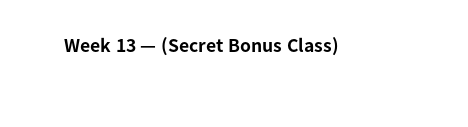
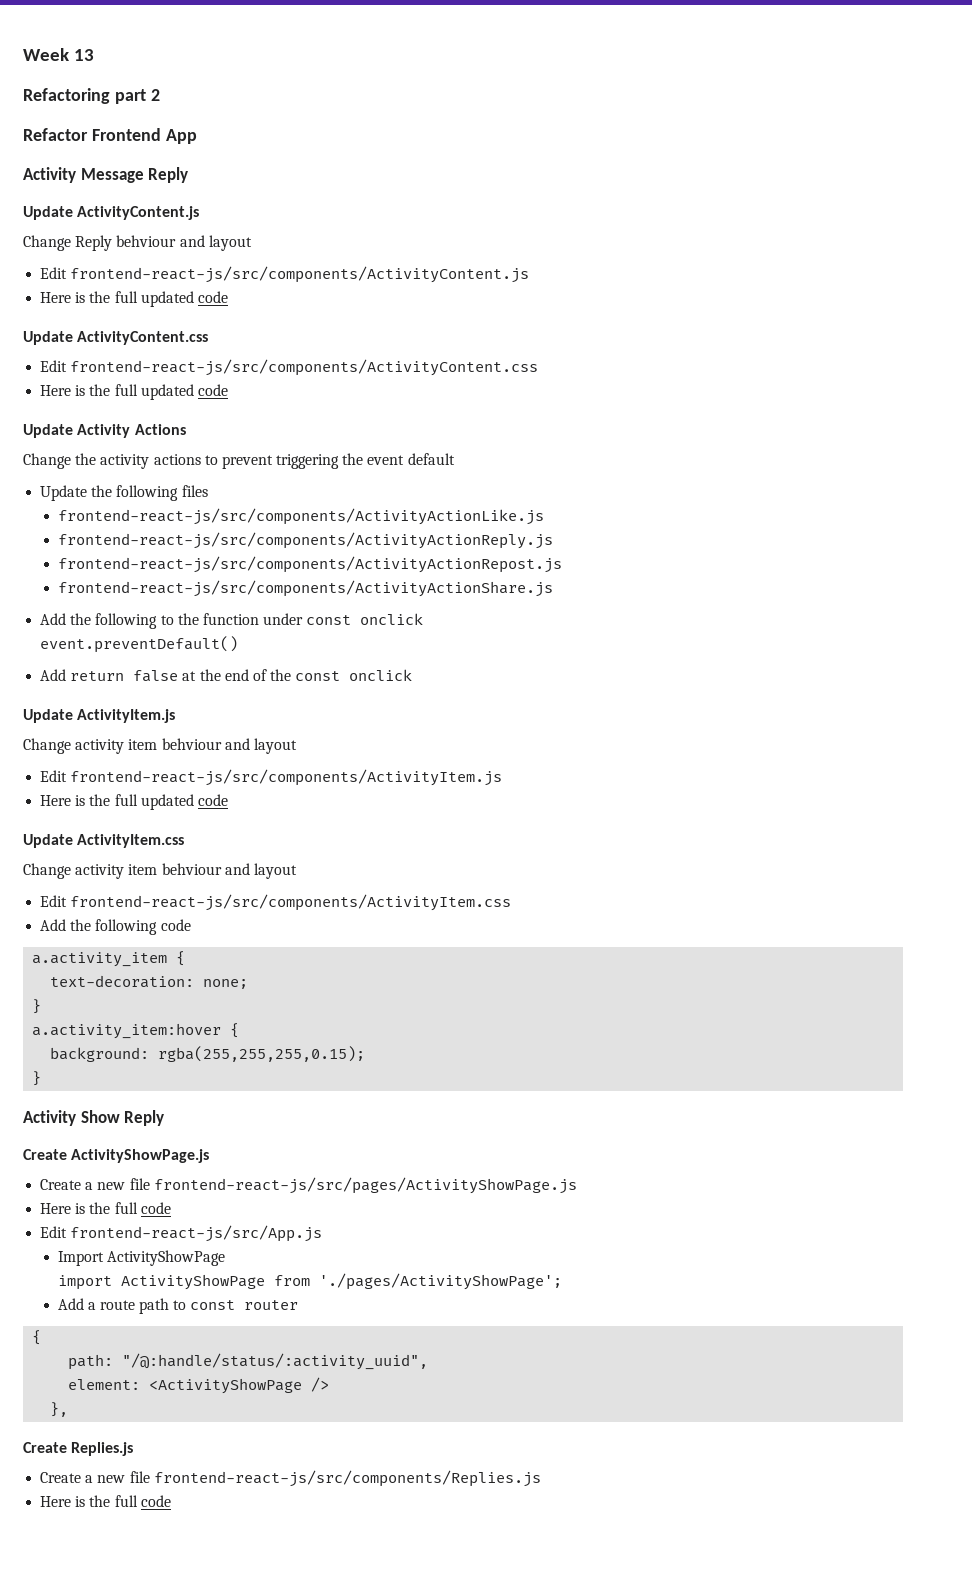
- Week 13 — (Secret Bonus Class)
+ Week 13
+ Refactoring part 2
+ Refactor Frontend App
+ Activity Message Reply
+ Update ActivityContent.js
+ Change Reply behviour and layout
+ Edit frontend-react-js/src/components/ActivityContent.js
+ Here is the full updated code
+ Update ActivityContent.css
+ Edit frontend-react-js/src/components/ActivityContent.css
+ Here is the full updated code
+ Update Activity Actions
+ Change the activity actions to prevent triggering the event default
+ Update the following files
+ frontend-react-js/src/components/ActivityActionLike.js
+ frontend-react-js/src/components/ActivityActionReply.js
+ frontend-react-js/src/components/ActivityActionRepost.js
+ frontend-react-js/src/components/ActivityActionShare.js
+ Add the following to the function under const onclick
+ event.preventDefault()
+ Add return false at the end of the const onclick
+ Update ActivityItem.js
+ Change activity item behviour and layout
+ Edit frontend-react-js/src/components/ActivityItem.js
+ Here is the full updated code
+ Update ActivityItem.css
+ Change activity item behviour and layout
+ Edit frontend-react-js/src/components/ActivityItem.css
+ Add the following code
+ a.activity_item {
+ text-decoration: none;
+ }
+ a.activity_item:hover {
+ background: rgba(255,255,255,0.15);
+ }
+ Activity Show Reply
+ Create ActivityShowPage.js
+ Create a new file frontend-react-js/src/pages/ActivityShowPage.js
+ Here is the full code
+ Edit frontend-react-js/src/App.js
+ Import ActivityShowPage
+ import ActivityShowPage from './pages/ActivityShowPage';
+ Add a route path to const router
+ {
+ path: "/@:handle/status/:activity_uuid",
+ element: <ActivityShowPage />
+ },
+ Create Replies.js
+ Create a new file frontend-react-js/src/components/Replies.js
+ Here is the full code

